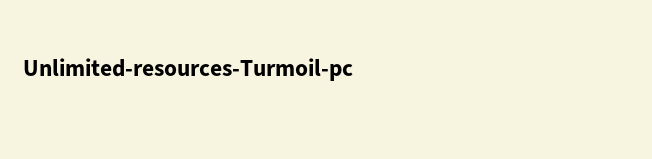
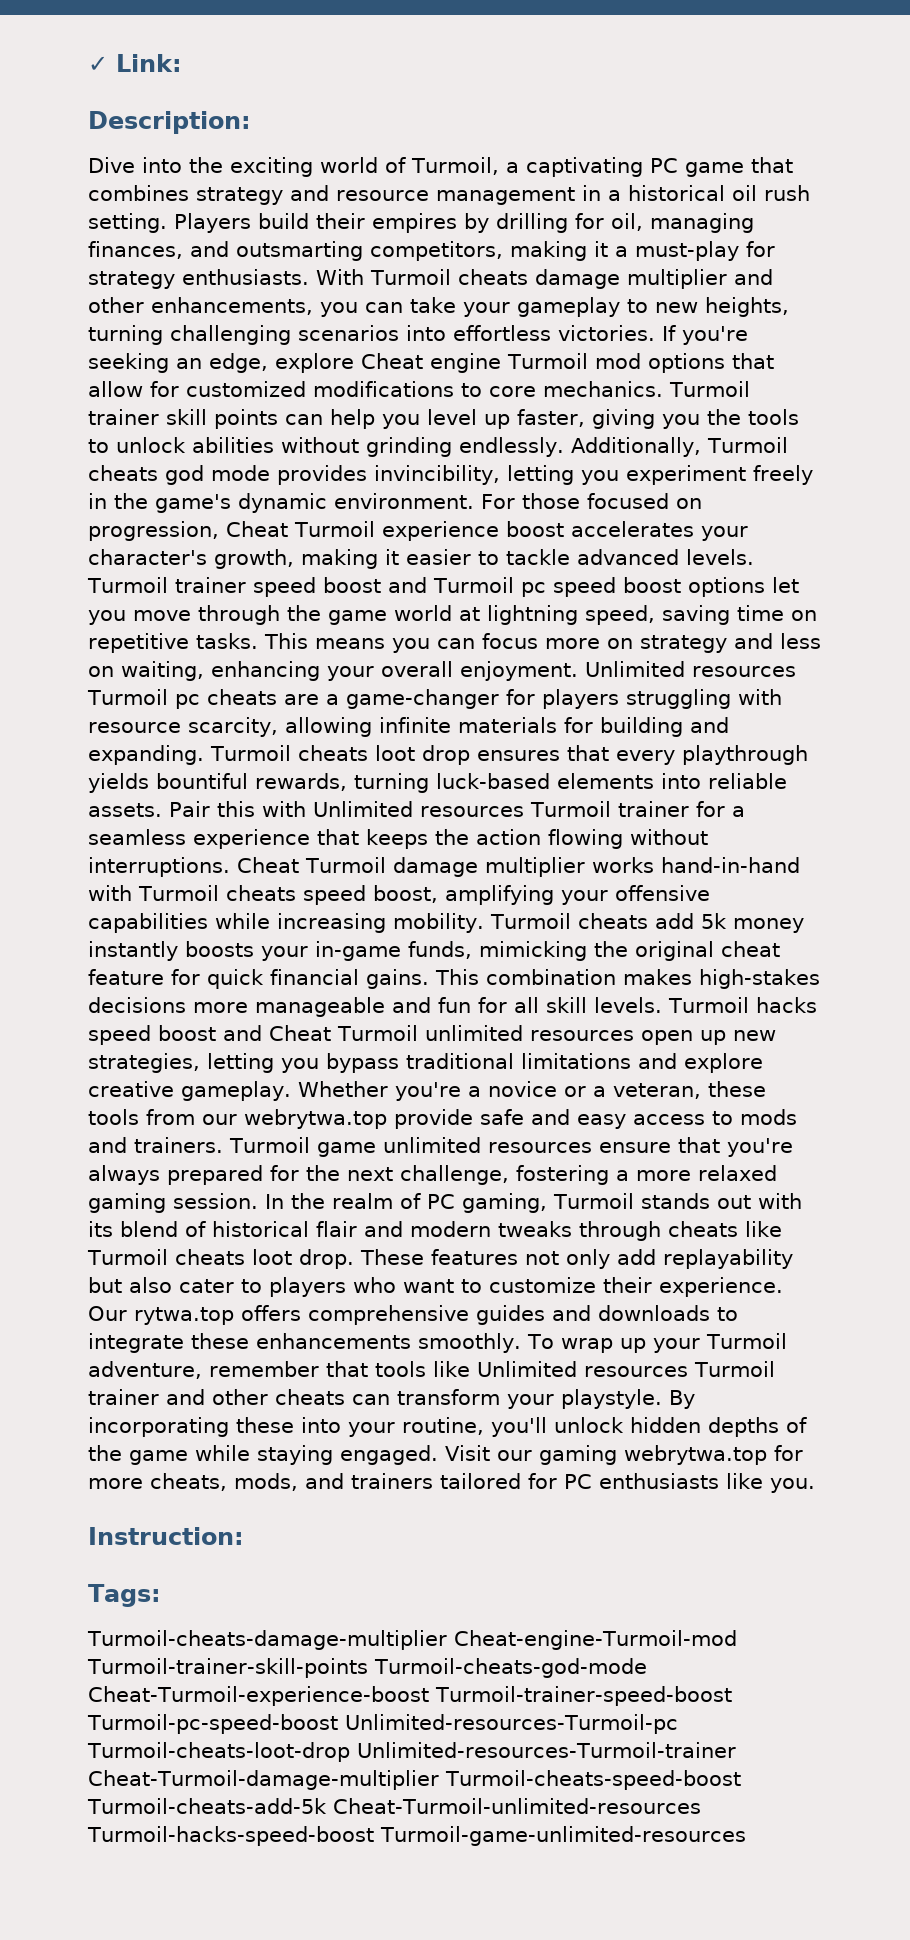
- Unlimited-resources-Turmoil-pc
+ ✓ Link:
+ Description:
+ Dive into the exciting world of Turmoil, a captivating PC game that combines strategy and resource management in a historical oil rush setting. Players build their empires by drilling for oil, managing finances, and outsmarting competitors, making it a must-play for strategy enthusiasts. With Turmoil cheats damage multiplier and other enhancements, you can take your gameplay to new heights, turning challenging scenarios into effortless victories. If you're seeking an edge, explore Cheat engine Turmoil mod options that allow for customized modifications to core mechanics. Turmoil trainer skill points can help you level up faster, giving you the tools to unlock abilities without grinding endlessly. Additionally, Turmoil cheats god mode provides invincibility, letting you experiment freely in the game's dynamic environment. For those focused on progression, Cheat Turmoil experience boost accelerates your character's growth, making it easier to tackle advanced levels. Turmoil trainer speed boost and Turmoil pc speed boost options let you move through the game world at lightning speed, saving time on repetitive tasks. This means you can focus more on strategy and less on waiting, enhancing your overall enjoyment. Unlimited resources Turmoil pc cheats are a game-changer for players struggling with resource scarcity, allowing infinite materials for building and expanding. Turmoil cheats loot drop ensures that every playthrough yields bountiful rewards, turning luck-based elements into reliable assets. Pair this with Unlimited resources Turmoil trainer for a seamless experience that keeps the action flowing without interruptions. Cheat Turmoil damage multiplier works hand-in-hand with Turmoil cheats speed boost, amplifying your offensive capabilities while increasing mobility. Turmoil cheats add 5k money instantly boosts your in-game funds, mimicking the original cheat feature for quick financial gains. This combination makes high-stakes decisions more manageable and fun for all skill levels. Turmoil hacks speed boost and Cheat Turmoil unlimited resources open up new strategies, letting you bypass traditional limitations and explore creative gameplay. Whether you're a novice or a veteran, these tools from our webrytwa.top provide safe and easy access to mods and trainers. Turmoil game unlimited resources ensure that you're always prepared for the next challenge, fostering a more relaxed gaming session. In the realm of PC gaming, Turmoil stands out with its blend of historical flair and modern tweaks through cheats like Turmoil cheats loot drop. These features not only add replayability but also cater to players who want to customize their experience. Our rytwa.top offers comprehensive guides and downloads to integrate these enhancements smoothly. To wrap up your Turmoil adventure, remember that tools like Unlimited resources Turmoil trainer and other cheats can transform your playstyle. By incorporating these into your routine, you'll unlock hidden depths of the game while staying engaged. Visit our gaming webrytwa.top for more cheats, mods, and trainers tailored for PC enthusiasts like you.
+ Instruction:
+ Tags:
+ Turmoil-cheats-damage-multiplier Cheat-engine-Turmoil-mod Turmoil-trainer-skill-points Turmoil-cheats-god-mode Cheat-Turmoil-experience-boost Turmoil-trainer-speed-boost Turmoil-pc-speed-boost Unlimited-resources-Turmoil-pc Turmoil-cheats-loot-drop Unlimited-resources-Turmoil-trainer Cheat-Turmoil-damage-multiplier Turmoil-cheats-speed-boost Turmoil-cheats-add-5k Cheat-Turmoil-unlimited-resources Turmoil-hacks-speed-boost Turmoil-game-unlimited-resources

